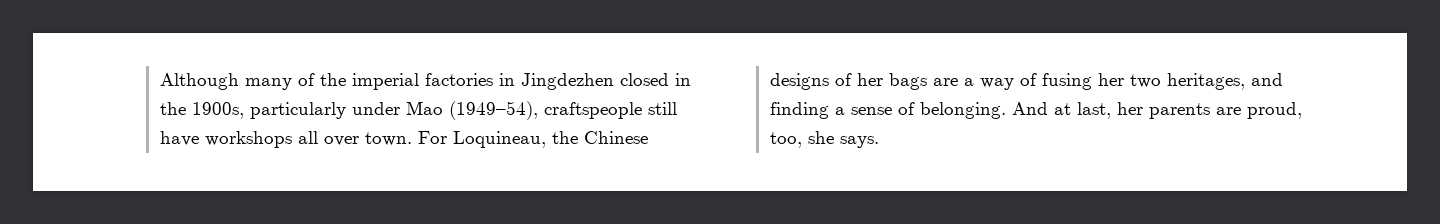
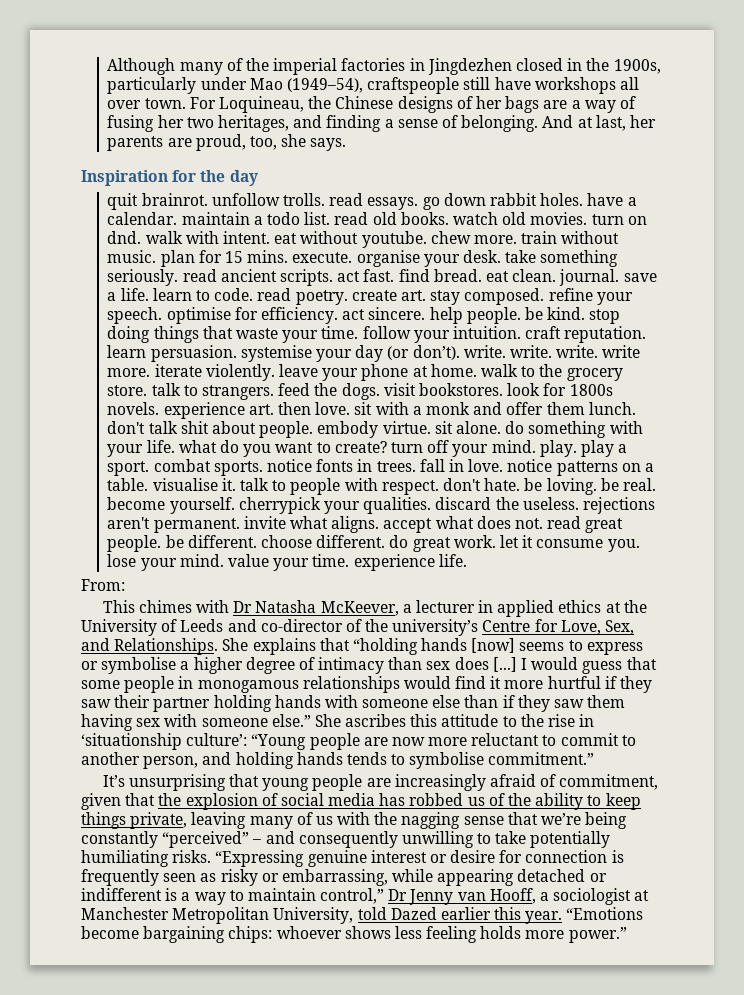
+ Inspiration for the day
+ quit brainrot. unfollow trolls. read essays. go down rabbit holes. have a calendar. maintain a todo list. read old books. watch old movies. turn on dnd. walk with intent. eat without youtube. chew more. train without music. plan for 15 mins. execute. organise your desk. take something seriously. read ancient scripts. act fast. find bread. eat clean. journal. save a life. learn to code. read poetry. create art. stay composed. refine your speech. optimise for efficiency. act sincere. help people. be kind. stop doing things that waste your time. follow your intuition. craft reputation. learn persuasion. systemise your day (or don’t). write. write. write. write more. iterate violently. leave your phone at home. walk to the grocery store. talk to strangers. feed the dogs. visit bookstores. look for 1800s novels. experience art. then love. sit with a monk and offer them lunch. don't talk shit about people. embody virtue. sit alone. do something with your life. what do you want to create? turn off your mind. play. play a sport. combat sports. notice fonts in trees. fall in love. notice patterns on a table. visualise it. talk to people with respect. don't hate. be loving. be real. become yourself. cherrypick your qualities. discard the useless. rejections aren't permanent. invite what aligns. accept what does not. read great people. be different. choose different. do great work. let it consume you. lose your mind. value your time. experience life.
+ From:
+ This chimes with Dr Natasha McKeever, a lecturer in applied ethics at the University of Leeds and co-director of the university’s Centre for Love, Sex, and Relationships. She explains that “holding hands [now] seems to express or symbolise a higher degree of intimacy than sex does [...] I would guess that some people in monogamous relationships would find it more hurtful if they saw their partner holding hands with someone else than if they saw them having sex with someone else.” She ascribes this attitude to the rise in ‘situationship culture’: “Young people are now more reluctant to commit to another person, and holding hands tends to symbolise commitment.”
+ It’s unsurprising that young people are increasingly afraid of commitment, given that the explosion of social media has robbed us of the ability to keep things private, leaving many of us with the nagging sense that we’re being constantly “perceived” – and consequently unwilling to take potentially humiliating risks. “Expressing genuine interest or desire for connection is frequently seen as risky or embarrassing, while appearing detached or indifferent is a way to maintain control,” Dr Jenny van Hooff, a sociologist at Manchester Metropolitan University, told Dazed earlier this year. “Emotions become bargaining chips: whoever shows less feeling holds more power.”

